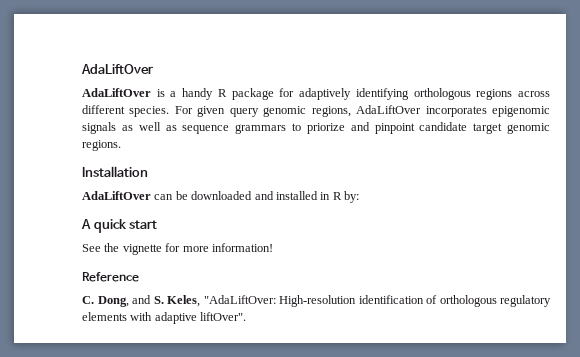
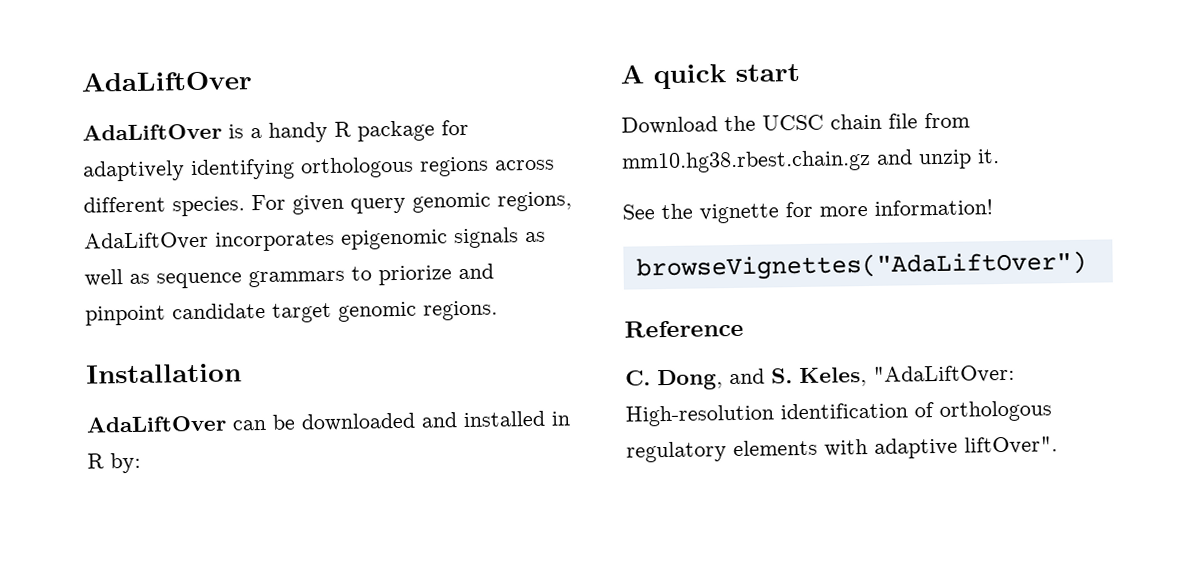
+ Download the UCSC chain file from mm10.hg38.rbest.chain.gz and unzip it.
+ browseVignettes("AdaLiftOver")

